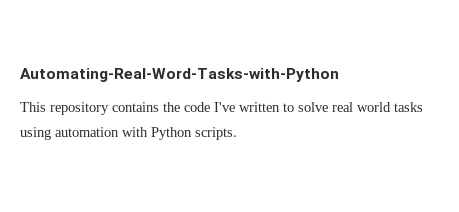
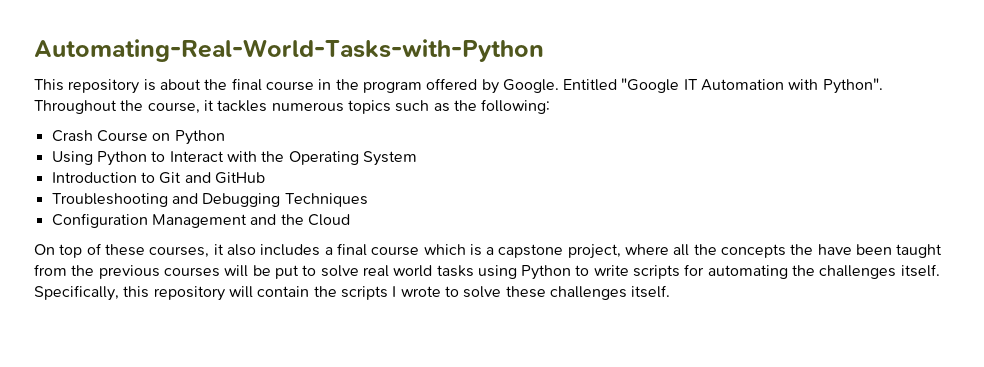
- Automating-Real-Word-Tasks-with-Python
+ Automating-Real-World-Tasks-with-Python
- This repository contains the code I've written to solve real world tasks using automation with Python scripts.
+ This repository is about the final course in the program offered by Google. Entitled "Google IT Automation with Python". Throughout the course, it tackles numerous topics such as the following:
+ Crash Course on Python
+ Using Python to Interact with the Operating System
+ Introduction to Git and GitHub
+ Troubleshooting and Debugging Techniques
+ Configuration Management and the Cloud
+ On top of these courses, it also includes a final course which is a capstone project, where all the concepts the have been taught from the previous courses will be put to solve real world tasks using Python to write scripts for automating the challenges itself. Specifically, this repository will contain the scripts I wrote to solve these challenges itself.

